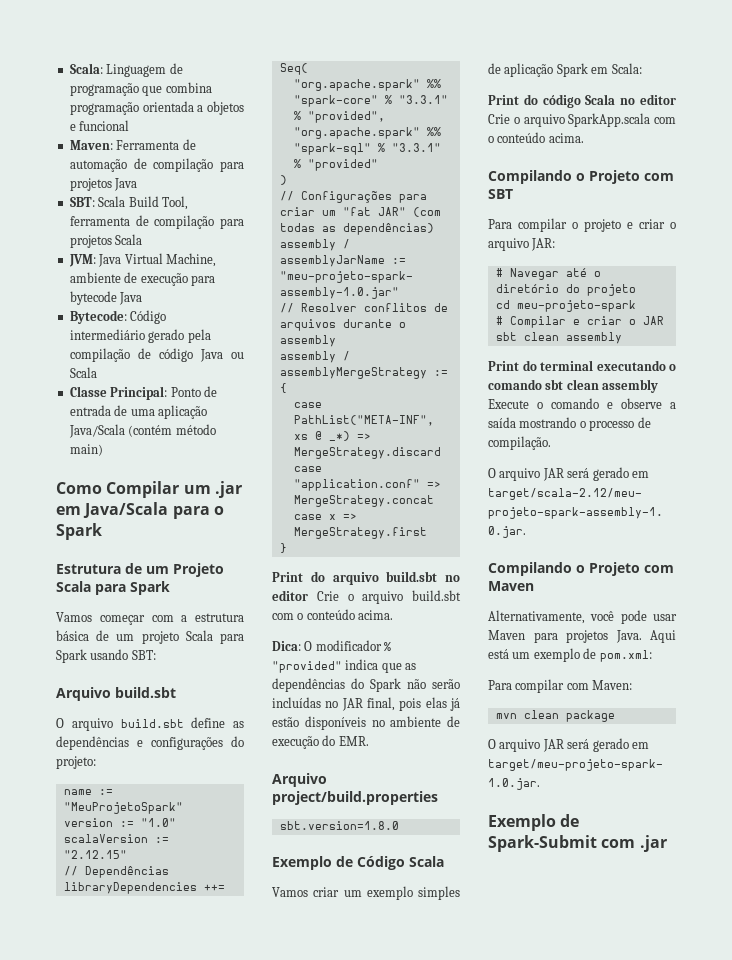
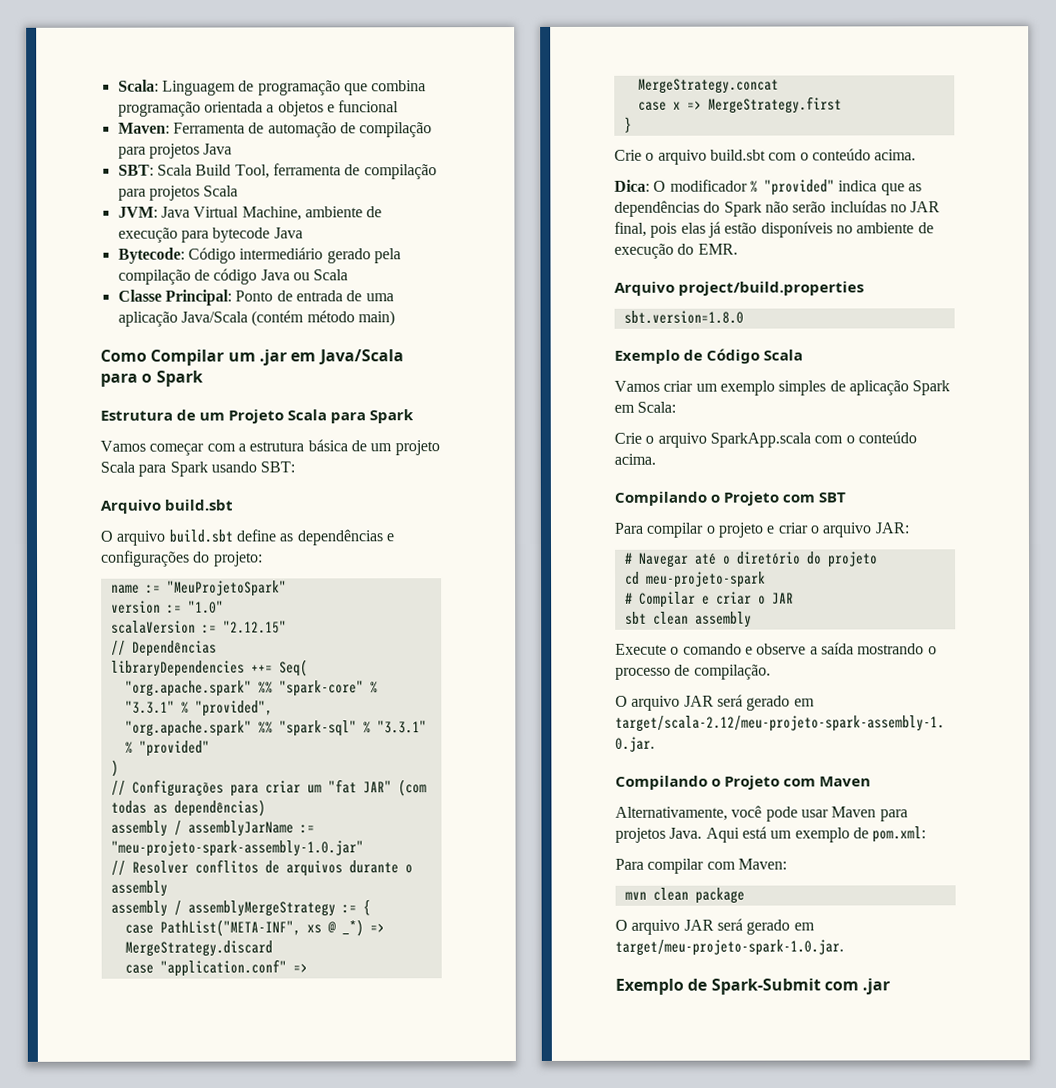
- Print do arquivo build.sbt no editor Crie o arquivo build.sbt com o conteúdo acima.
+ Crie o arquivo build.sbt com o conteúdo acima.
- Print do código Scala no editor Crie o arquivo SparkApp.scala com o conteúdo acima.
+ Crie o arquivo SparkApp.scala com o conteúdo acima.
- Print do terminal executando o comando sbt clean assembly Execute o comando e observe a saída mostrando o processo de compilação.
+ Execute o comando e observe a saída mostrando o processo de compilação.

